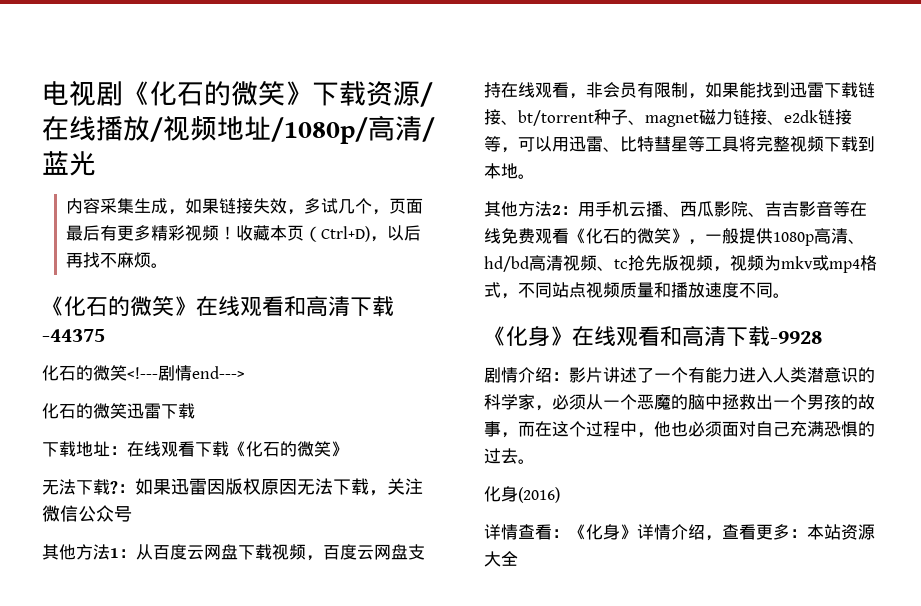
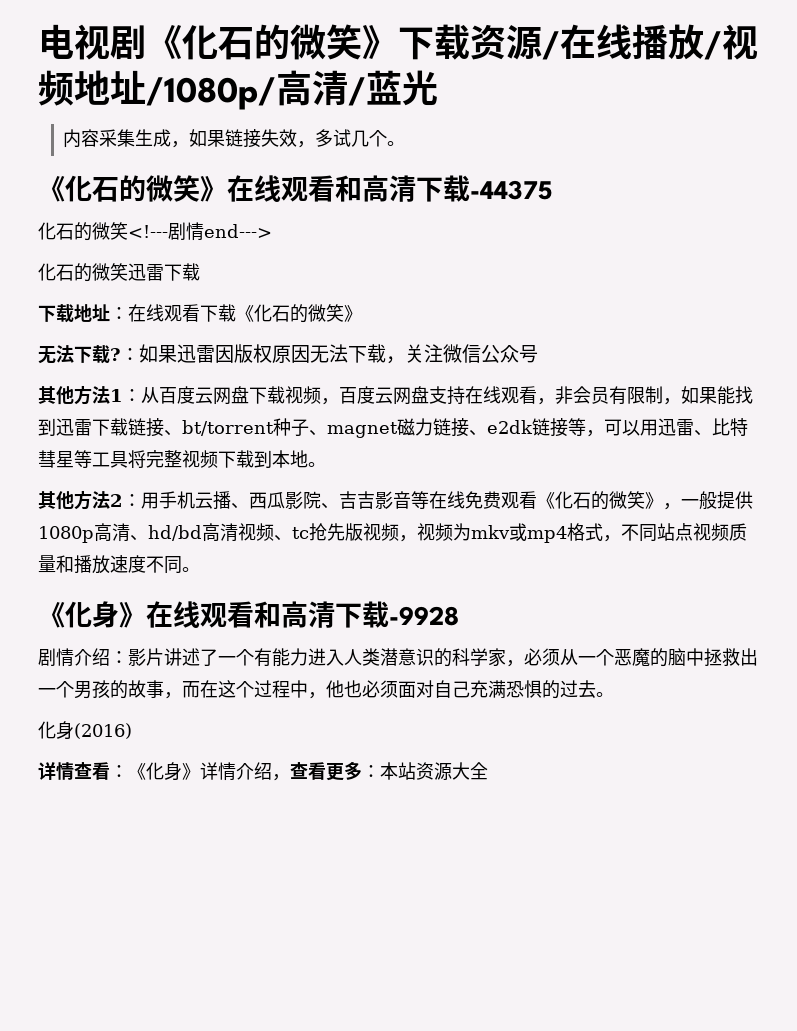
- 内容采集生成，如果链接失效，多试几个，页面最后有更多精彩视频！收藏本页（Ctrl+D)，以后再找不麻烦。
+ 内容采集生成，如果链接失效，多试几个。

